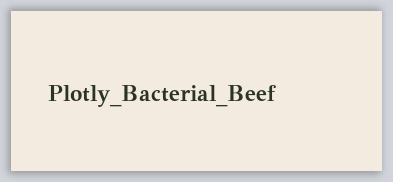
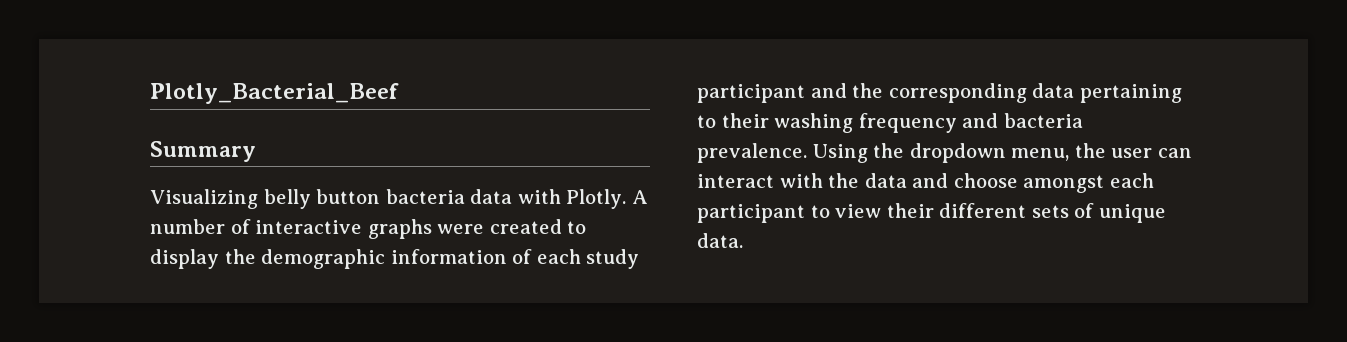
+ Summary
+ Visualizing belly button bacteria data with Plotly. A number of interactive graphs were created to display the demographic information of each study participant and the corresponding data pertaining to their washing frequency and bacteria prevalence. Using the dropdown menu, the user can interact with the data and choose amongst each participant to view their different sets of unique data.

